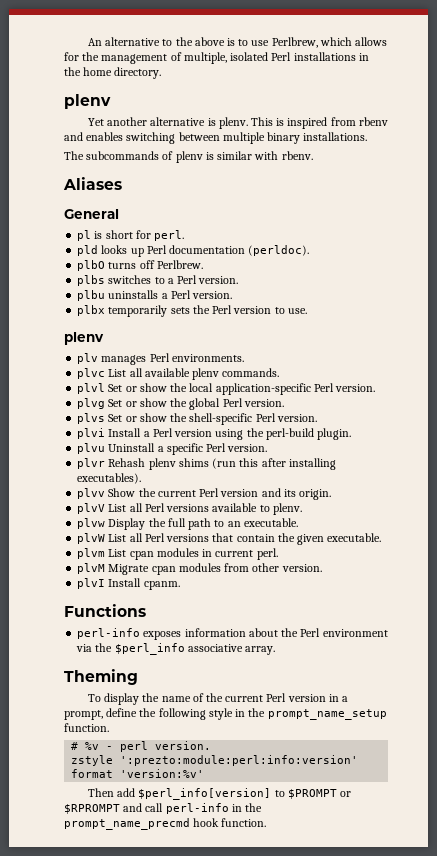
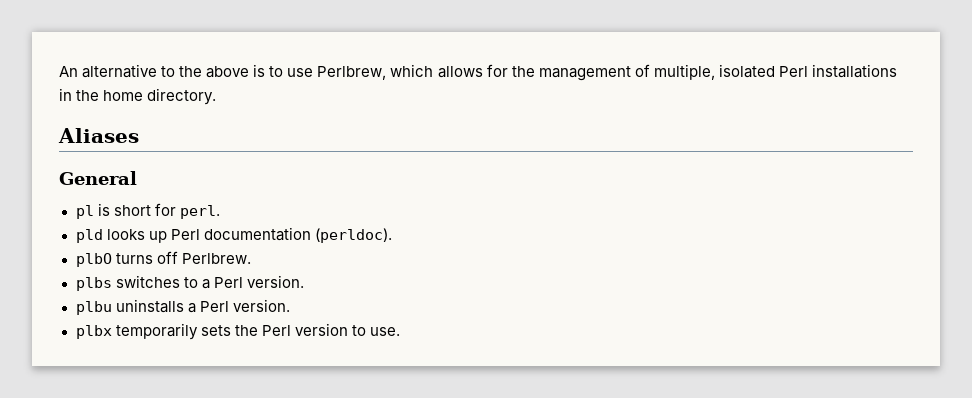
  An alternative to the above is to use Perlbrew, which allows for the management of multiple, isolated Perl installations in the home directory.
- plenv
- Yet another alternative is plenv. This is inspired from rbenv and enables switching between multiple binary installations.
- The subcommands of plenv is similar with rbenv.
  plbx temporarily sets the Perl version to use.
- plenv
- plv manages Perl environments.
- plvc List all available plenv commands.
- plvl Set or show the local application-specific Perl version.
- plvg Set or show the global Perl version.
- plvs Set or show the shell-specific Perl version.
- plvi Install a Perl version using the perl-build plugin.
- plvu Uninstall a specific Perl version.
- plvr Rehash plenv shims (run this after installing executables).
- plvv Show the current Perl version and its origin.
- plvV List all Perl versions available to plenv.
- plvw Display the full path to an executable.
- plvW List all Perl versions that contain the given executable.
- plvm List cpan modules in current perl.
- plvM Migrate cpan modules from other version.
- plvI Install cpanm.
- Functions
- perl-info exposes information about the Perl environment via the $perl_info associative array.
- Theming
- To display the name of the current Perl version in a prompt, define the following style in the prompt_name_setup function.
- # %v - perl version.
- zstyle ':prezto:module:perl:info:version' format 'version:%v'
- Then add $perl_info[version] to $PROMPT or $RPROMPT and call perl-info in the prompt_name_precmd hook function.

